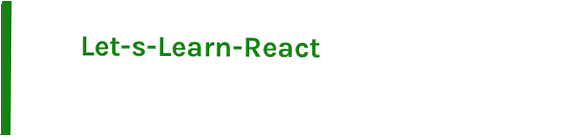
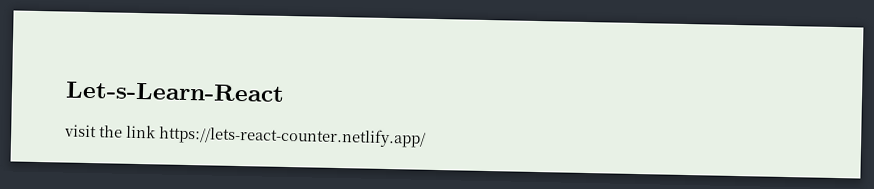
+ visit the link https://lets-react-counter.netlify.app/

